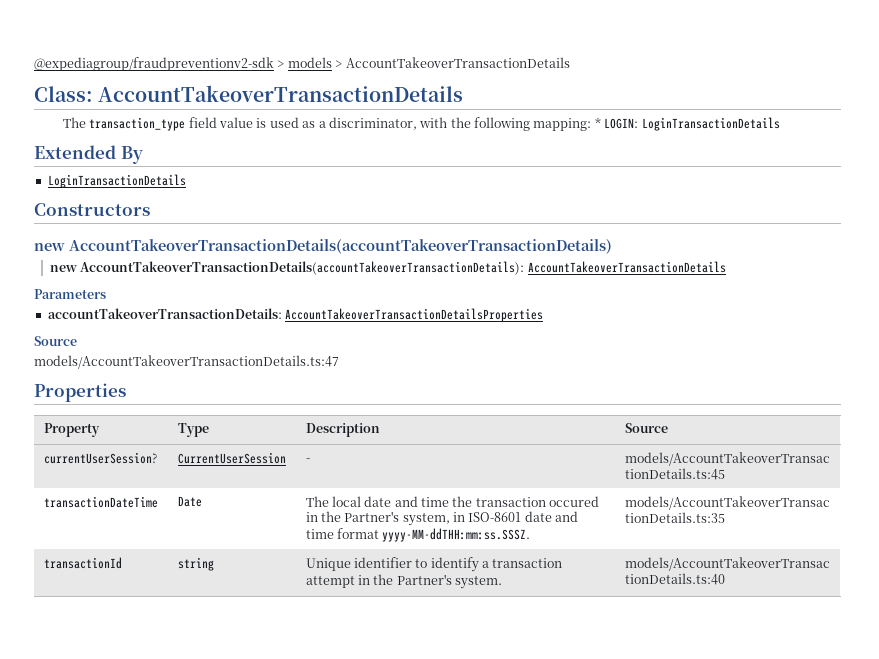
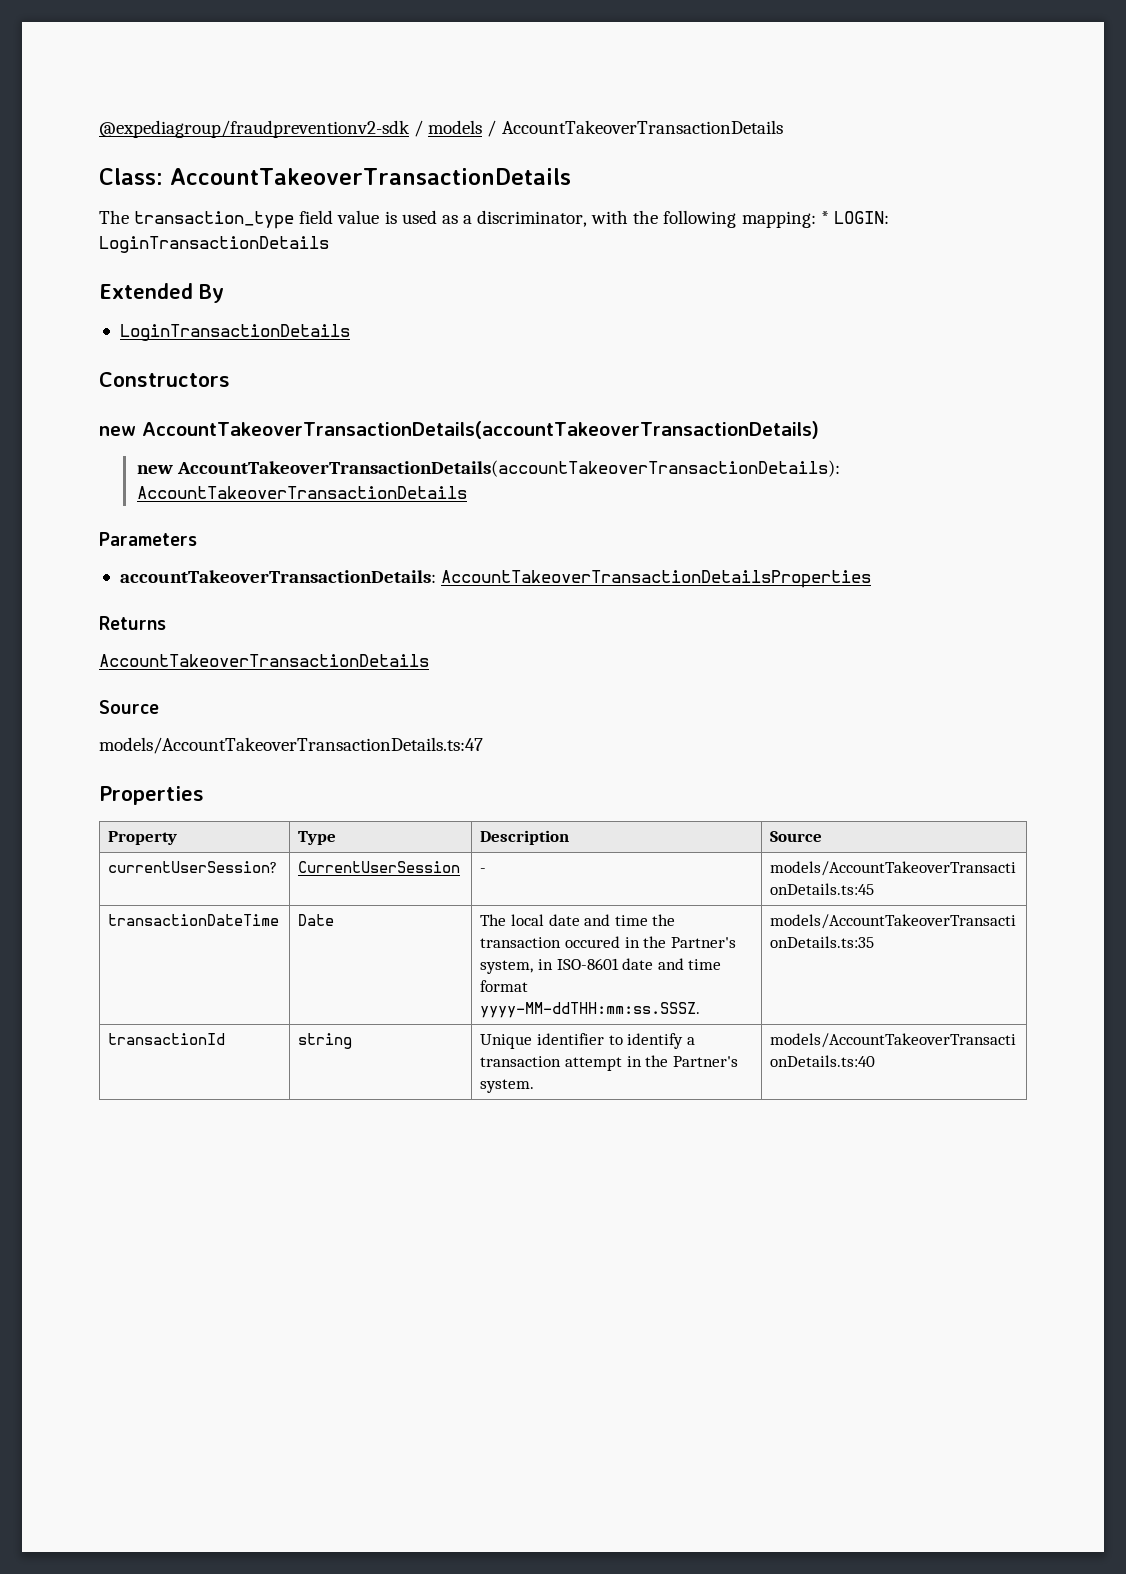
- @expediagroup/fraudpreventionv2-sdk > models > AccountTakeoverTransactionDetails
+ @expediagroup/fraudpreventionv2-sdk / models / AccountTakeoverTransactionDetails
+ Returns
+ AccountTakeoverTransactionDetails

